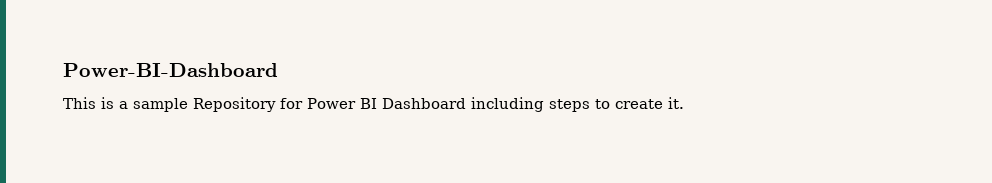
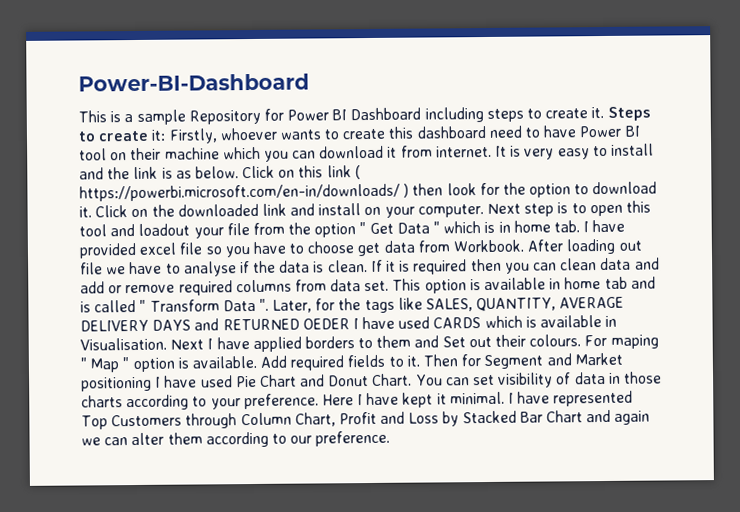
+ Steps to create it: Firstly, whoever wants to create this dashboard need to have Power BI tool on their machine which you can download it from internet. It is very easy to install and the link is as below. Click on this link ( https://powerbi.microsoft.com/en-in/downloads/ ) then look for the option to download it. Click on the downloaded link and install on your computer. Next step is to open this tool and loadout your file from the option " Get Data " which is in home tab. I have provided excel file so you have to choose get data from Workbook. After loading out file we have to analyse if the data is clean. If it is required then you can clean data and add or remove required columns from data set. This option is available in home tab and is called " Transform Data ". Later, for the tags like SALES, QUANTITY, AVERAGE DELIVERY DAYS and RETURNED OEDER I have used CARDS which is available in Visualisation. Next I have applied borders to them and Set out their colours. For maping " Map " option is available. Add required fields to it. Then for Segment and Market positioning I have used Pie Chart and Donut Chart. You can set visibility of data in those charts according to your preference. Here I have kept it minimal. I have represented Top Customers through Column Chart, Profit and Loss by Stacked Bar Chart and again we can alter them according to our preference.

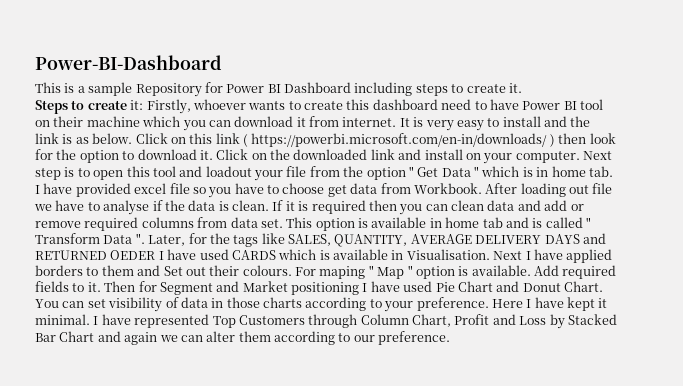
- This is a sample Repository for Power BI Dashboard including steps to create it. Steps to create it: Firstly, whoever wants to create this dashboard need to have Power BI tool on their machine which you can download it from internet.
+ This is a sample Repository for Power BI Dashboard including steps to create it.
+ Steps to create it: Firstly, whoever wants to create this dashboard need to have Power BI tool on their machine which you can download it from internet.

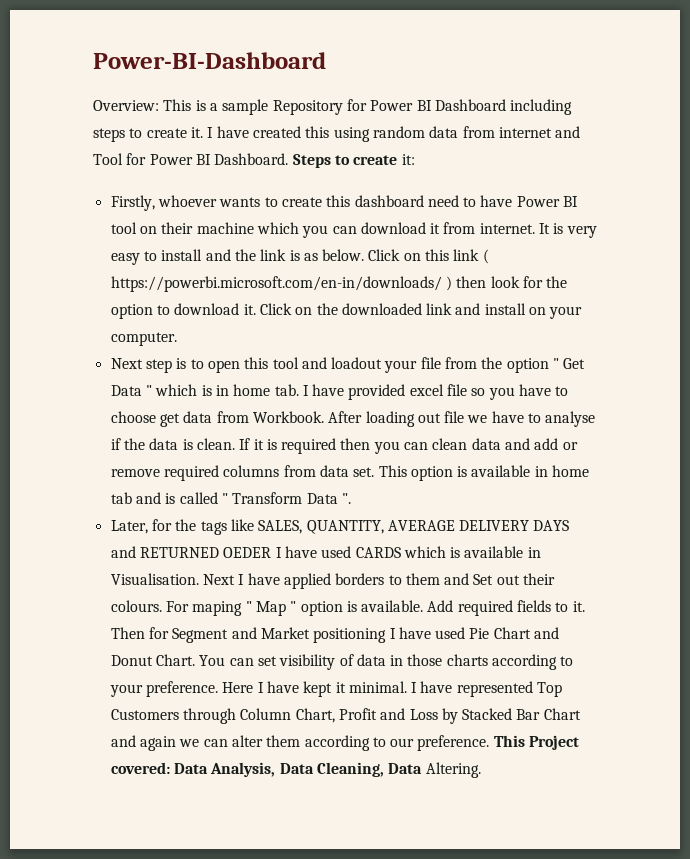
- This is a sample Repository for Power BI Dashboard including steps to create it.
- Steps to create it: Firstly, whoever wants to create this dashboard need to have Power BI tool on their machine which you can download it from internet.
+ Overview: This is a sample Repository for Power BI Dashboard including steps to create it. I have created this using random data from internet and Tool for Power BI Dashboard. Steps to create it:
+ Firstly, whoever wants to create this dashboard need to have Power BI tool on their machine which you can download it from internet.
- Click on the downloaded link and install on your computer. Next step is to open this tool and loadout your file from the option " Get Data " which is in home tab. I have provided excel file so you have to choose get data from Workbook.
+ Click on the downloaded link and install on your computer.
+ Next step is to open this tool and loadout your file from the option " Get Data " which is in home tab. I have provided excel file so you have to choose get data from Workbook.
- This option is available in home tab and is called " Transform Data ". Later, for the tags like SALES, QUANTITY, AVERAGE DELIVERY DAYS and RETURNED OEDER I have used CARDS which is available in Visualisation.
+ This option is available in home tab and is called " Transform Data ".
+ Later, for the tags like SALES, QUANTITY, AVERAGE DELIVERY DAYS and RETURNED OEDER I have used CARDS which is available in Visualisation.
+ This Project covered: Data Analysis, Data Cleaning, Data Altering.

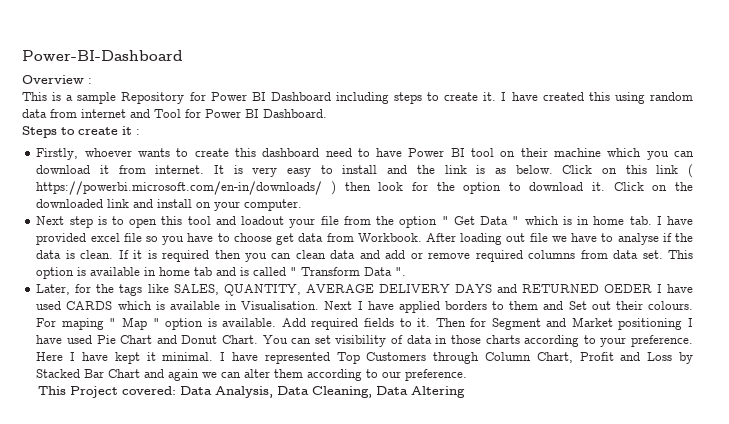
- Overview: This is a sample Repository for Power BI Dashboard including steps to create it.
+ Overview :
+ This is a sample Repository for Power BI Dashboard including steps to create it.
- I have created this using random data from internet and Tool for Power BI Dashboard. Steps to create it:
+ I have created this using random data from internet and Tool for Power BI Dashboard.
+ Steps to create it :
- I have represented Top Customers through Column Chart, Profit and Loss by Stacked Bar Chart and again we can alter them according to our preference. This Project covered: Data Analysis, Data Cleaning, Data Altering.
+ I have represented Top Customers through Column Chart, Profit and Loss by Stacked Bar Chart and again we can alter them according to our preference.
+ This Project covered: Data Analysis, Data Cleaning, Data Altering

